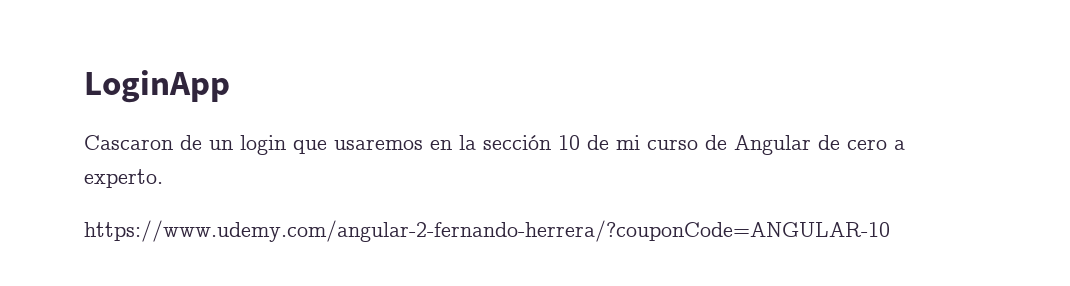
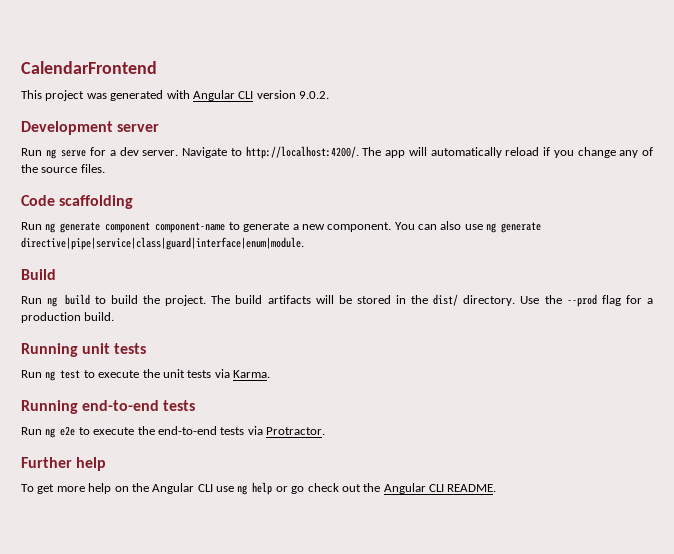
- LoginApp
- Cascaron de un login que usaremos en la sección 10 de mi curso de Angular de cero a experto.
- https://www.udemy.com/angular-2-fernando-herrera/?couponCode=ANGULAR-10
+ CalendarFrontend
+ This project was generated with Angular CLI version 9.0.2.
+ Development server
+ Run ng serve for a dev server. Navigate to http://localhost:4200/. The app will automatically reload if you change any of the source files.
+ Code scaffolding
+ Run ng generate component component-name to generate a new component. You can also use ng generate directive|pipe|service|class|guard|interface|enum|module.
+ Build
+ Run ng build to build the project. The build artifacts will be stored in the dist/ directory. Use the --prod flag for a production build.
+ Running unit tests
+ Run ng test to execute the unit tests via Karma.
+ Running end-to-end tests
+ Run ng e2e to execute the end-to-end tests via Protractor.
+ Further help
+ To get more help on the Angular CLI use ng help or go check out the Angular CLI README.

